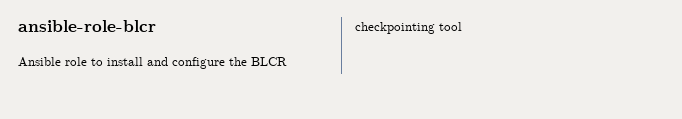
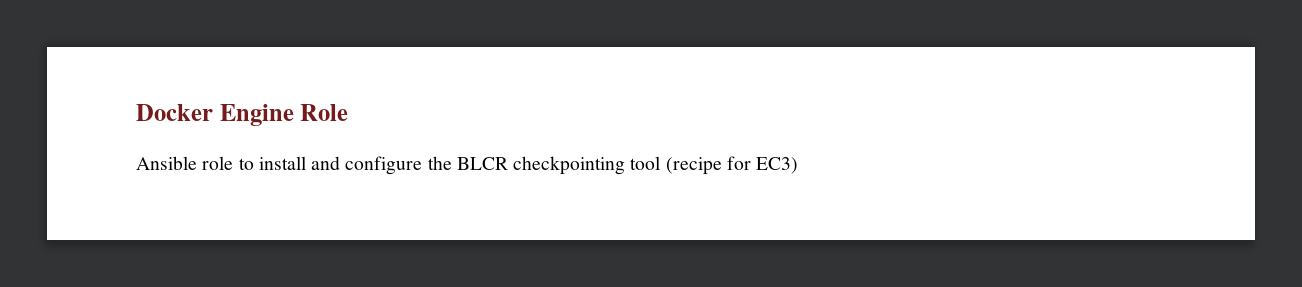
- ansible-role-blcr
+ Docker Engine Role
- Ansible role to install and configure the BLCR checkpointing tool
+ Ansible role to install and configure the BLCR checkpointing tool (recipe for EC3)

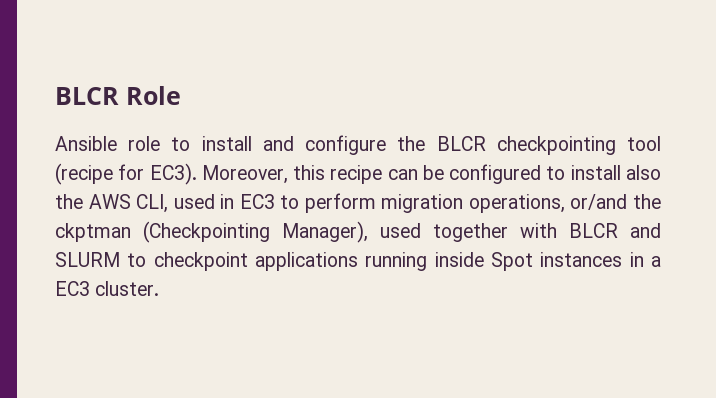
- Docker Engine Role
+ BLCR Role
- Ansible role to install and configure the BLCR checkpointing tool (recipe for EC3)
+ Ansible role to install and configure the BLCR checkpointing tool (recipe for EC3). Moreover, this recipe can be configured to install also the AWS CLI, used in EC3 to perform migration operations, or/and the ckptman (Checkpointing Manager), used together with BLCR and SLURM to checkpoint applications running inside Spot instances in a EC3 cluster.

